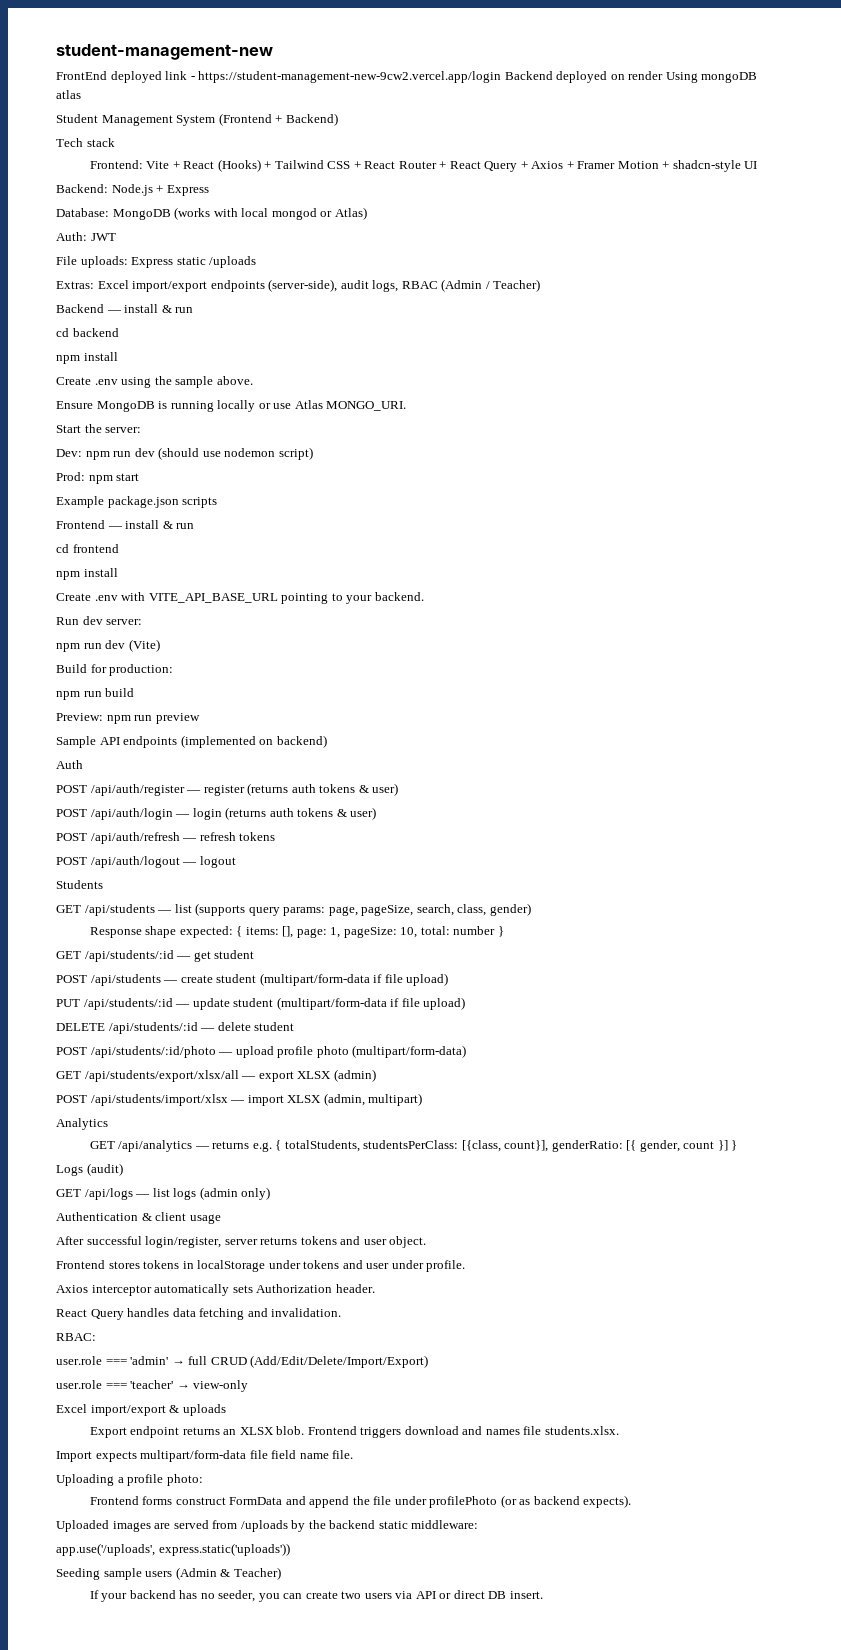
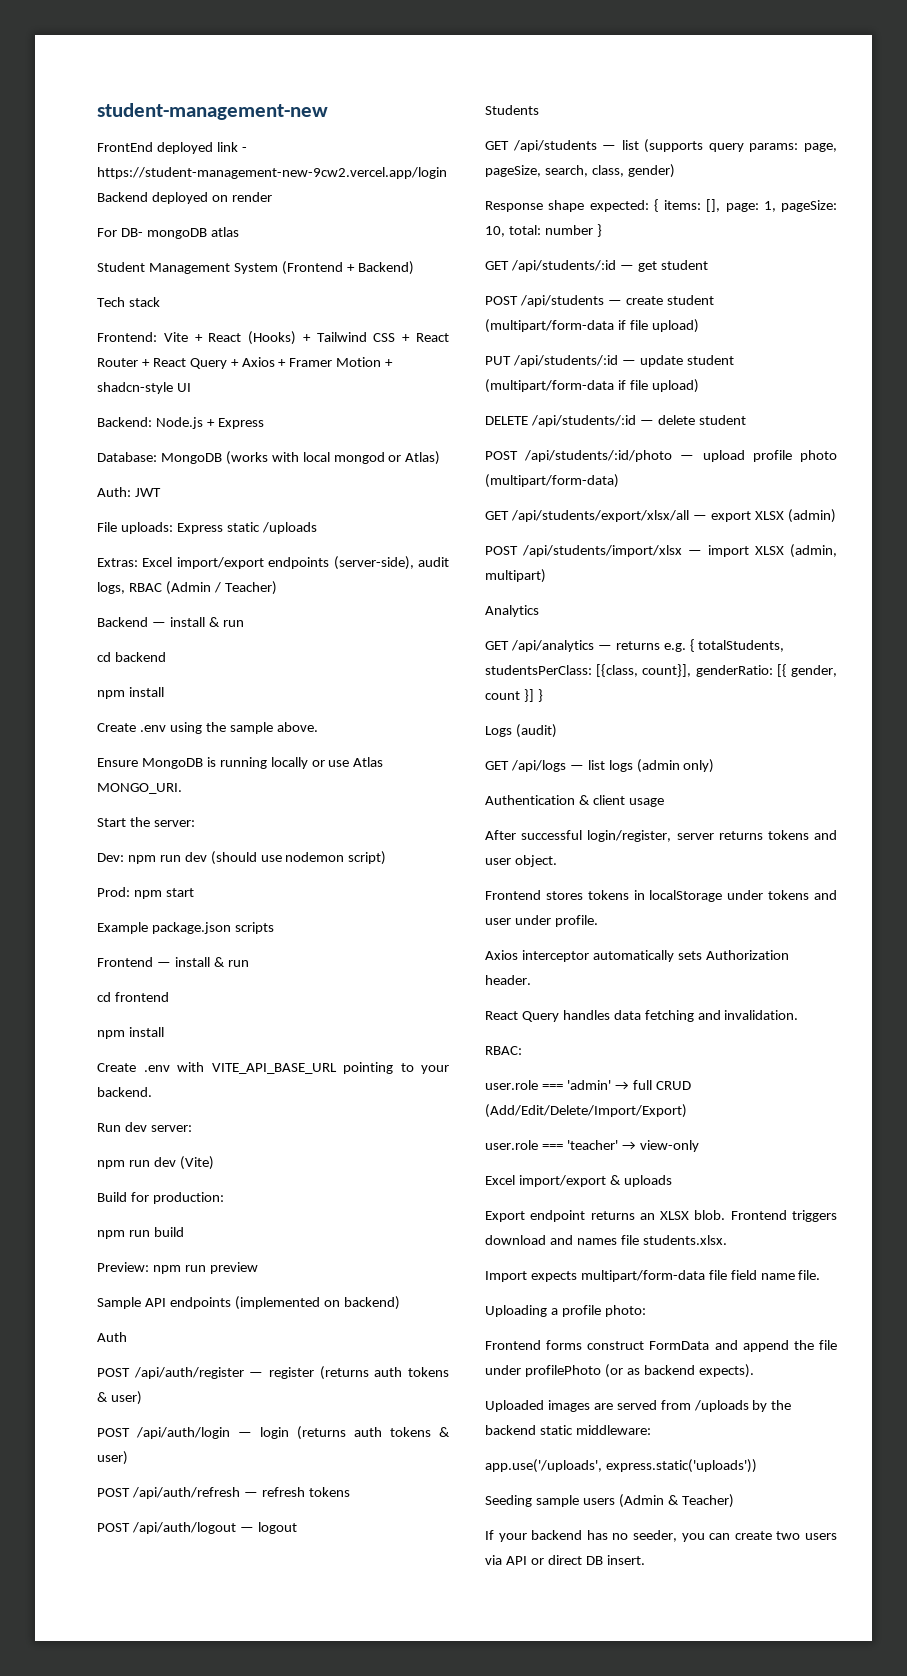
- FrontEnd deployed link - https://student-management-new-9cw2.vercel.app/login Backend deployed on render Using mongoDB atlas
+ FrontEnd deployed link - https://student-management-new-9cw2.vercel.app/login Backend deployed on render
+ For DB- mongoDB atlas

